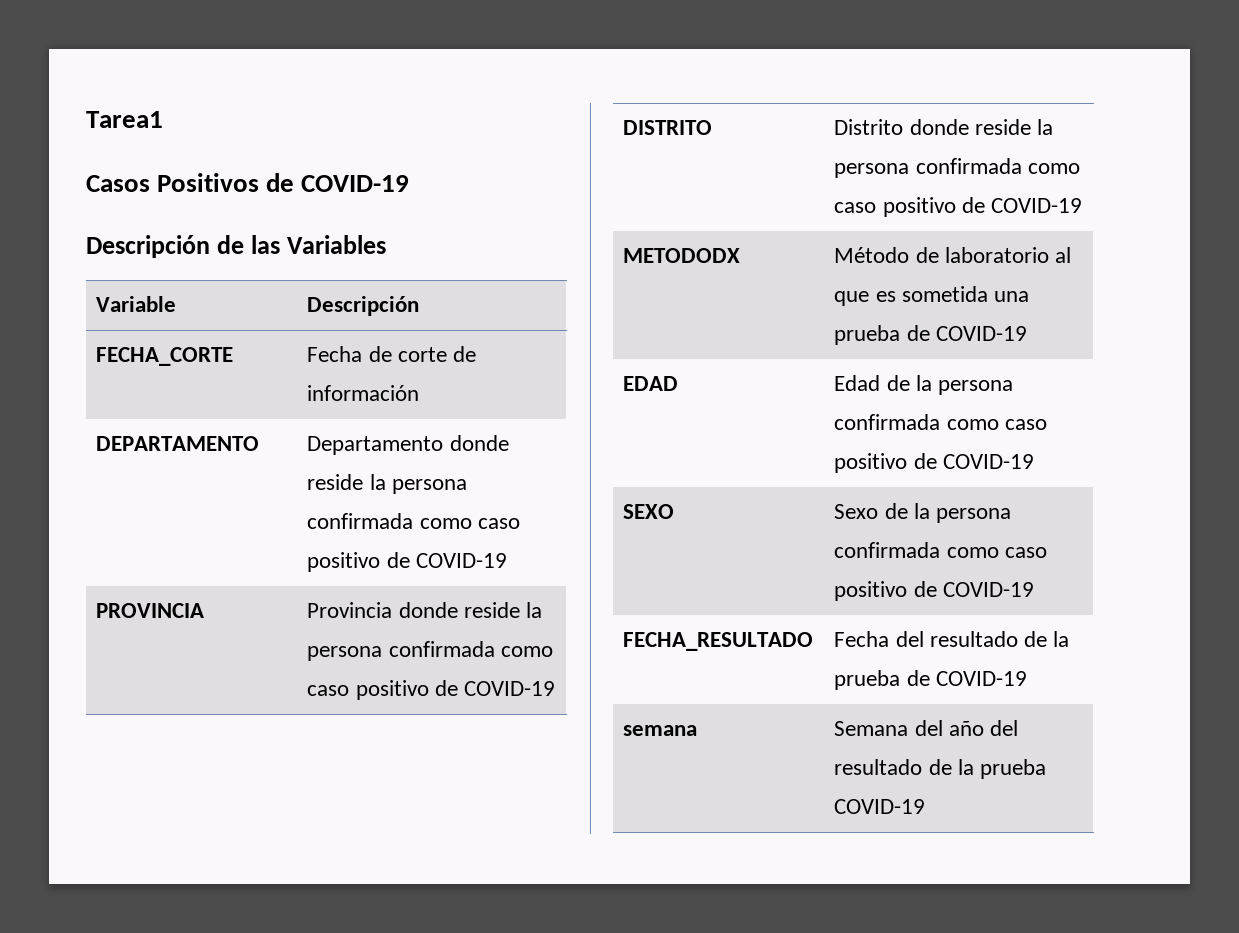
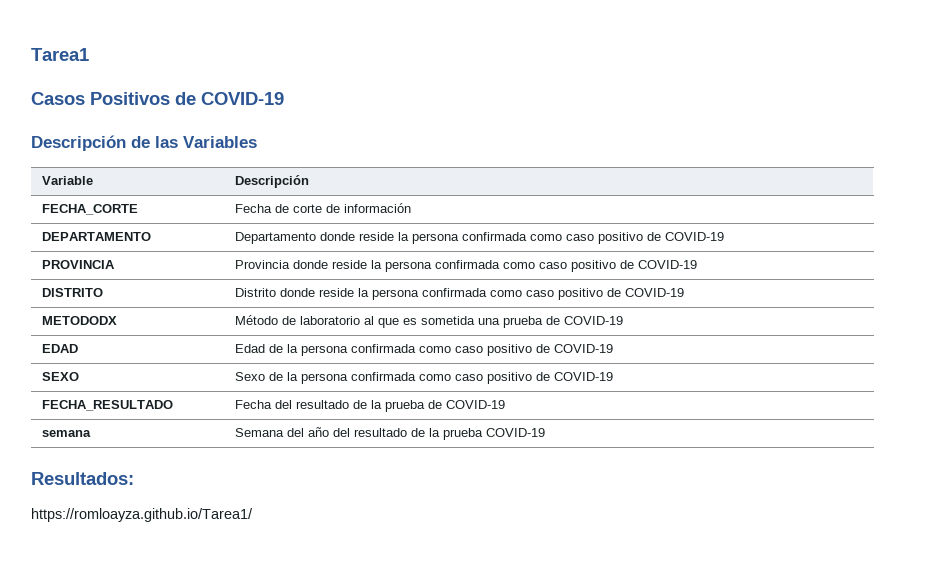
+ Resultados:
+ https://romloayza.github.io/Tarea1/

